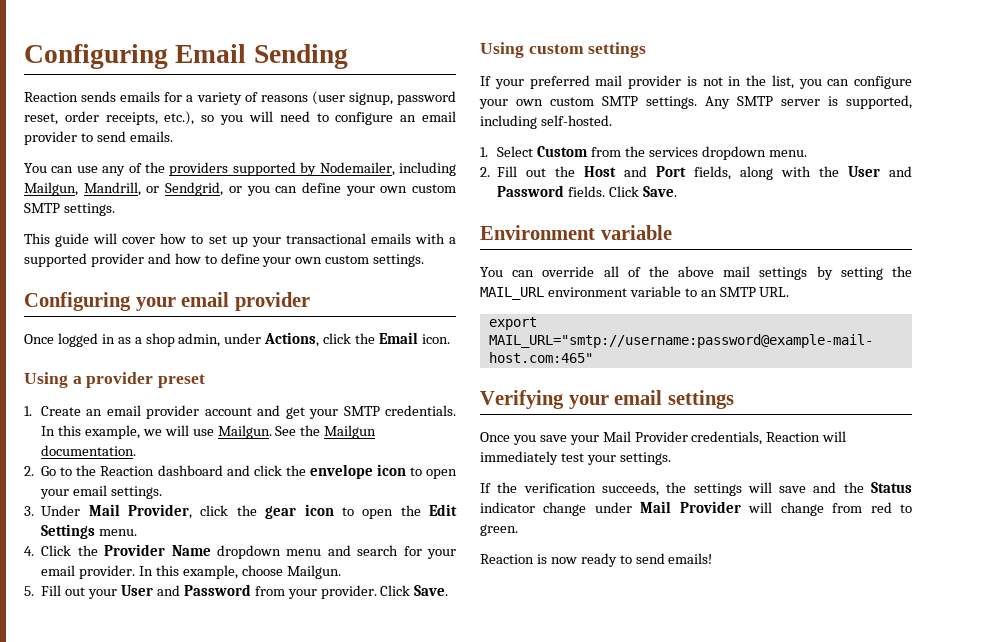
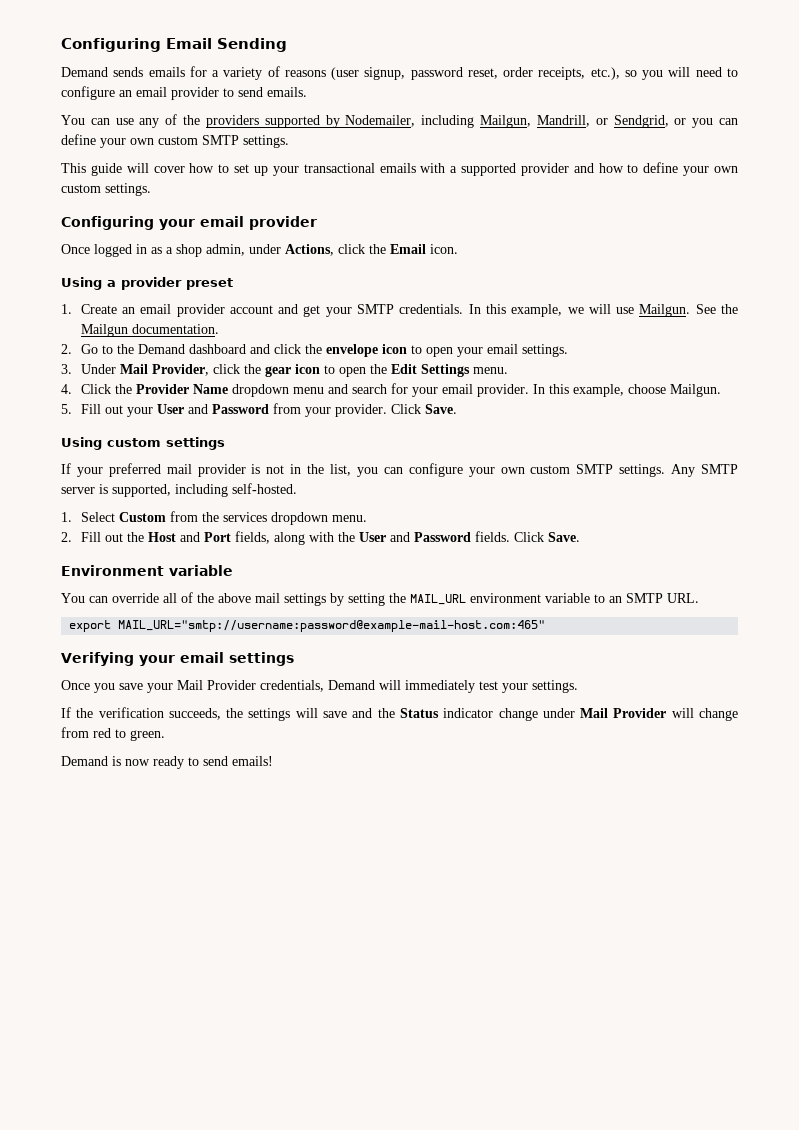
- Reaction sends emails for a variety of reasons (user signup, password reset, order receipts, etc.), so you will need to configure an email provider to send emails.
+ Demand sends emails for a variety of reasons (user signup, password reset, order receipts, etc.), so you will need to configure an email provider to send emails.
- 2. Go to the Reaction dashboard and click the envelope icon to open your email settings.
+ 2. Go to the Demand dashboard and click the envelope icon to open your email settings.
- Once you save your Mail Provider credentials, Reaction will immediately test your settings.
+ Once you save your Mail Provider credentials, Demand will immediately test your settings.
- Reaction is now ready to send emails!
+ Demand is now ready to send emails!

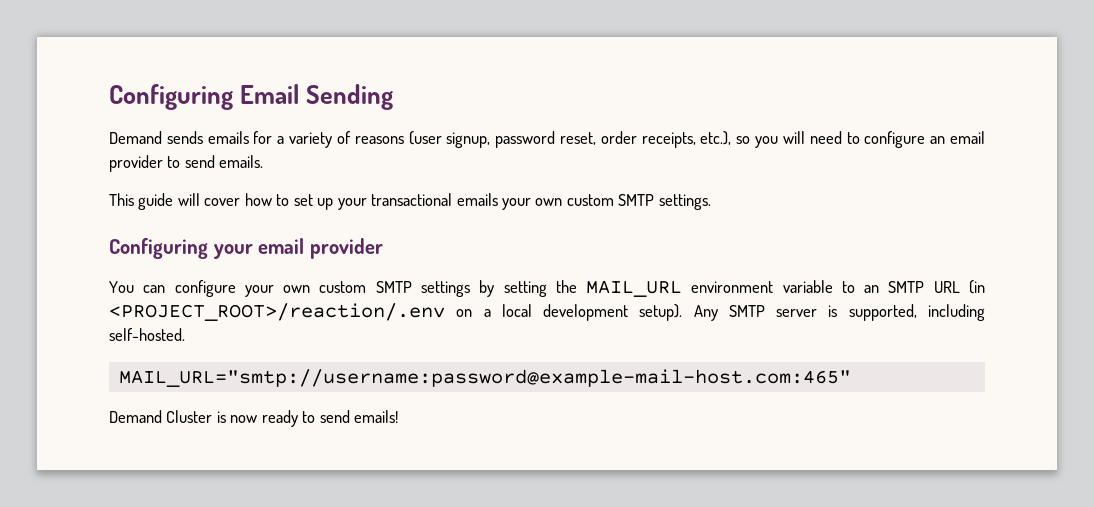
- You can use any of the providers supported by Nodemailer, including Mailgun, Mandrill, or Sendgrid, or you can define your own custom SMTP settings.
- This guide will cover how to set up your transactional emails with a supported provider and how to define your own custom settings.
+ This guide will cover how to set up your transactional emails your own custom SMTP settings.
- Once logged in as a shop admin, under Actions, click the Email icon.
- Using a provider preset
- 1. Create an email provider account and get your SMTP credentials. In this example, we will use Mailgun. See the Mailgun documentation.
- 2. Go to the Demand dashboard and click the envelope icon to open your email settings.
- 3. Under Mail Provider, click the gear icon to open the Edit Settings menu.
- 4. Click the Provider Name dropdown menu and search for your email provider. In this example, choose Mailgun.
- 5. Fill out your User and Password from your provider. Click Save.
- Using custom settings
- If your preferred mail provider is not in the list, you can configure your own custom SMTP settings. Any SMTP server is supported, including self-hosted.
- 1. Select Custom from the services dropdown menu.
- 2. Fill out the Host and Port fields, along with the User and Password fields. Click Save.
- Environment variable
- You can override all of the above mail settings by setting the MAIL_URL environment variable to an SMTP URL.
- export MAIL_URL="smtp://username:password@example-mail-host.com:465"
- Verifying your email settings
- Once you save your Mail Provider credentials, Demand will immediately test your settings.
- If the verification succeeds, the settings will save and the Status indicator change under Mail Provider will change from red to green.
- Demand is now ready to send emails!
+ You can configure your own custom SMTP settings by setting the MAIL_URL environment variable to an SMTP URL (in <PROJECT_ROOT>/reaction/.env on a local development setup). Any SMTP server is supported, including self-hosted.
+ MAIL_URL="smtp://username:password@example-mail-host.com:465"
+ Demand Cluster is now ready to send emails!

